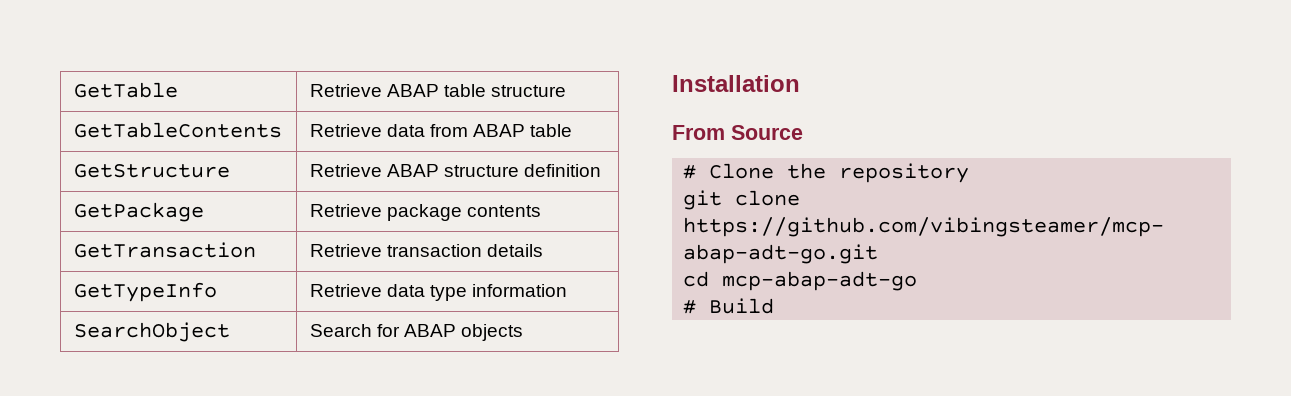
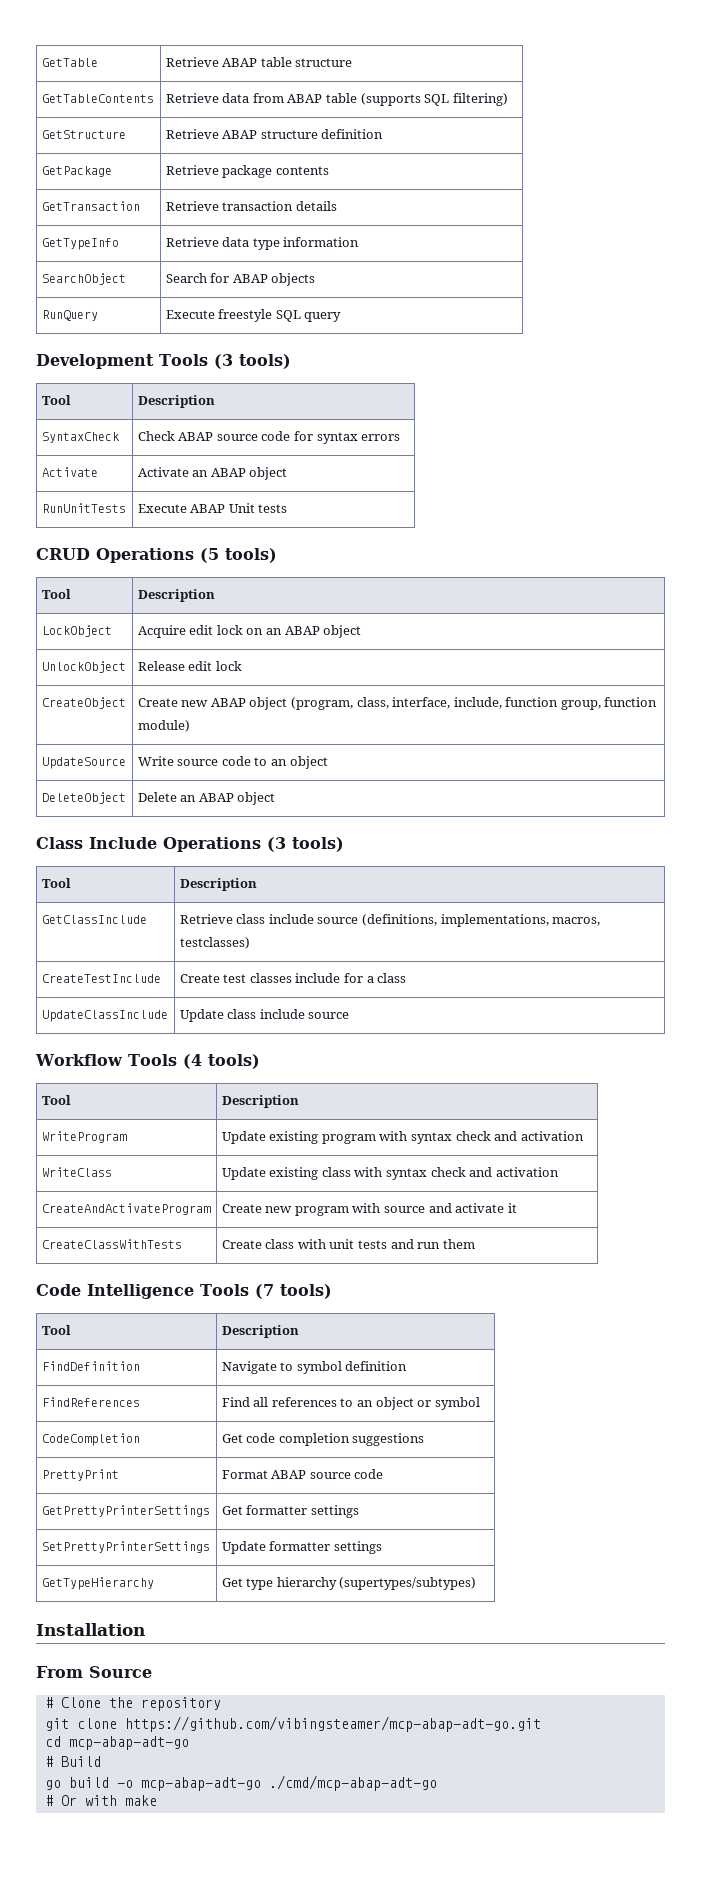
- GetTableContents | Retrieve data from ABAP table
+ GetTableContents | Retrieve data from ABAP table (supports SQL filtering)
+ RunQuery | Execute freestyle SQL query
+ Development Tools (3 tools)
+ Tool | Description
+ SyntaxCheck | Check ABAP source code for syntax errors
+ Activate | Activate an ABAP object
+ RunUnitTests | Execute ABAP Unit tests
+ CRUD Operations (5 tools)
+ Tool | Description
+ LockObject | Acquire edit lock on an ABAP object
+ UnlockObject | Release edit lock
+ CreateObject | Create new ABAP object (program, class, interface, include, function group, function module)
+ UpdateSource | Write source code to an object
+ DeleteObject | Delete an ABAP object
+ Class Include Operations (3 tools)
+ Tool | Description
+ GetClassInclude | Retrieve class include source (definitions, implementations, macros, testclasses)
+ CreateTestInclude | Create test classes include for a class
+ UpdateClassInclude | Update class include source
+ Workflow Tools (4 tools)
+ Tool | Description
+ WriteProgram | Update existing program with syntax check and activation
+ WriteClass | Update existing class with syntax check and activation
+ CreateAndActivateProgram | Create new program with source and activate it
+ CreateClassWithTests | Create class with unit tests and run them
+ Code Intelligence Tools (7 tools)
+ Tool | Description
+ FindDefinition | Navigate to symbol definition
+ FindReferences | Find all references to an object or symbol
+ CodeCompletion | Get code completion suggestions
+ PrettyPrint | Format ABAP source code
+ GetPrettyPrinterSettings | Get formatter settings
+ SetPrettyPrinterSettings | Update formatter settings
+ GetTypeHierarchy | Get type hierarchy (supertypes/subtypes)
+ go build -o mcp-abap-adt-go ./cmd/mcp-abap-adt-go
+ # Or with make

